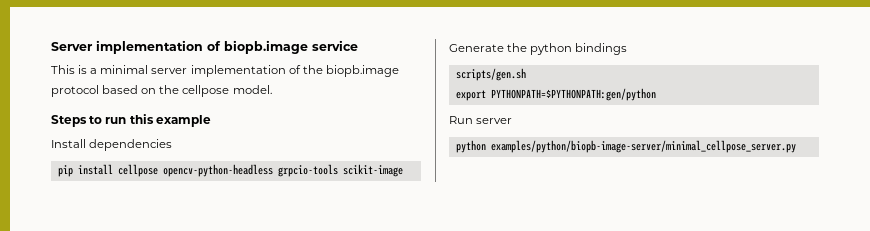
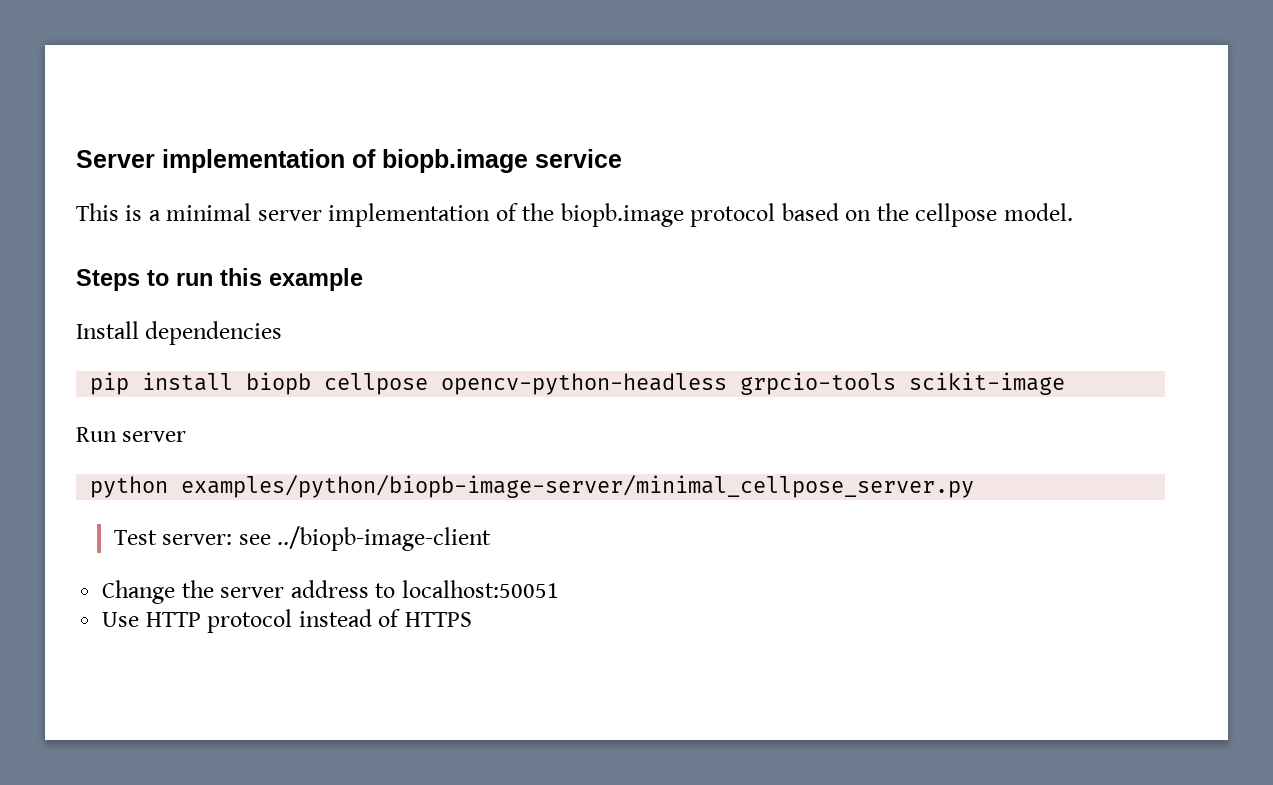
- pip install cellpose opencv-python-headless grpcio-tools scikit-image
+ pip install biopb cellpose opencv-python-headless grpcio-tools scikit-image
- Generate the python bindings
- scripts/gen.sh
- export PYTHONPATH=$PYTHONPATH:gen/python
  Run server
  python examples/python/biopb-image-server/minimal_cellpose_server.py
+ Test server: see ../biopb-image-client
+ Change the server address to localhost:50051
+ Use HTTP protocol instead of HTTPS

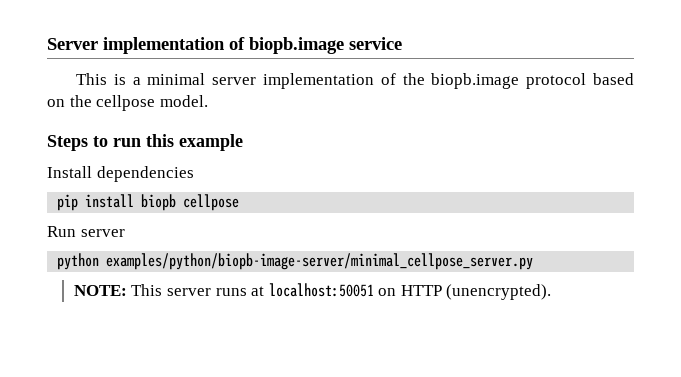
- pip install biopb cellpose opencv-python-headless grpcio-tools scikit-image
+ pip install biopb cellpose
- Test server: see ../biopb-image-client
- Change the server address to localhost:50051
- Use HTTP protocol instead of HTTPS
+ NOTE: This server runs at localhost:50051 on HTTP (unencrypted).

